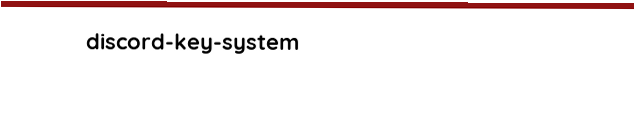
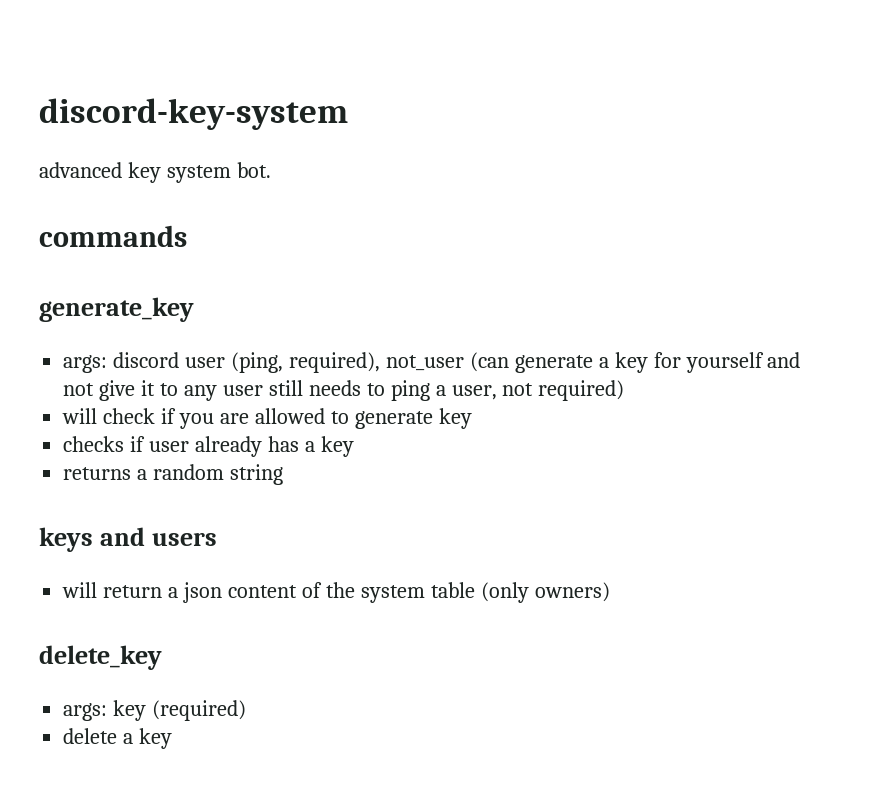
+ advanced key system bot.
+ commands
+ generate_key
+ args: discord user (ping, required), not_user (can generate a key for yourself and not give it to any user still needs to ping a user, not required)
+ will check if you are allowed to generate key
+ checks if user already has a key
+ returns a random string
+ keys and users
+ will return a json content of the system table (only owners)
+ delete_key
+ args: key (required)
+ delete a key

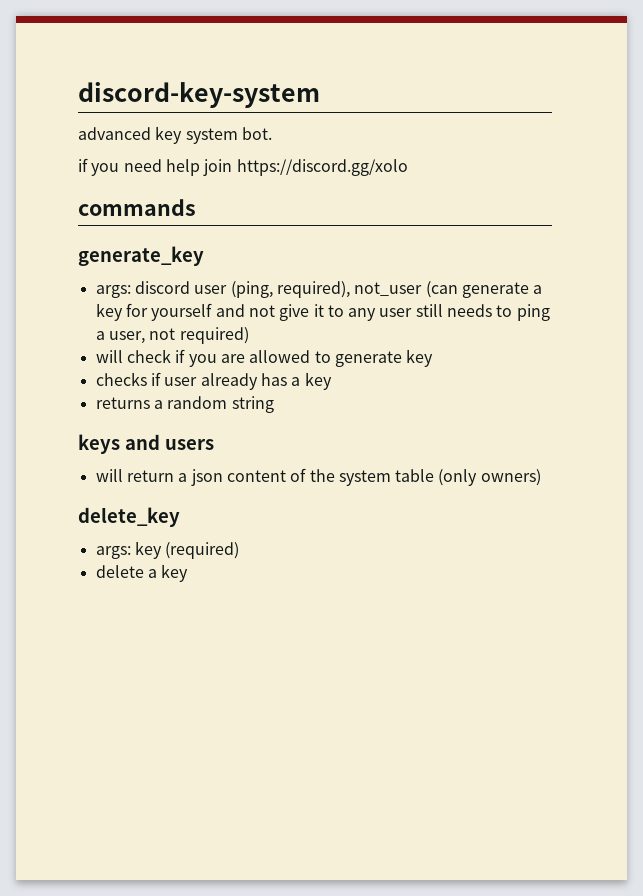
+ if you need help join https://discord.gg/xolo

